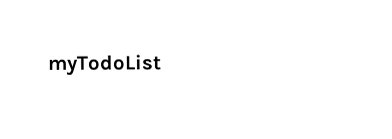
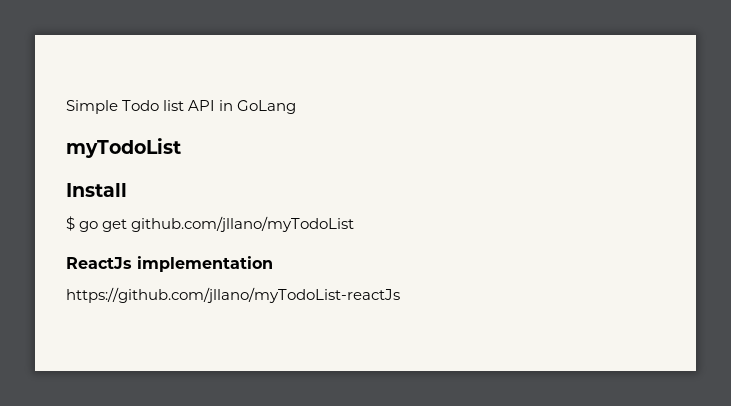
+ Simple Todo list API in GoLang
  myTodoList
+ Install
+ $ go get github.com/jllano/myTodoList
+ ReactJs implementation
+ https://github.com/jllano/myTodoList-reactJs

